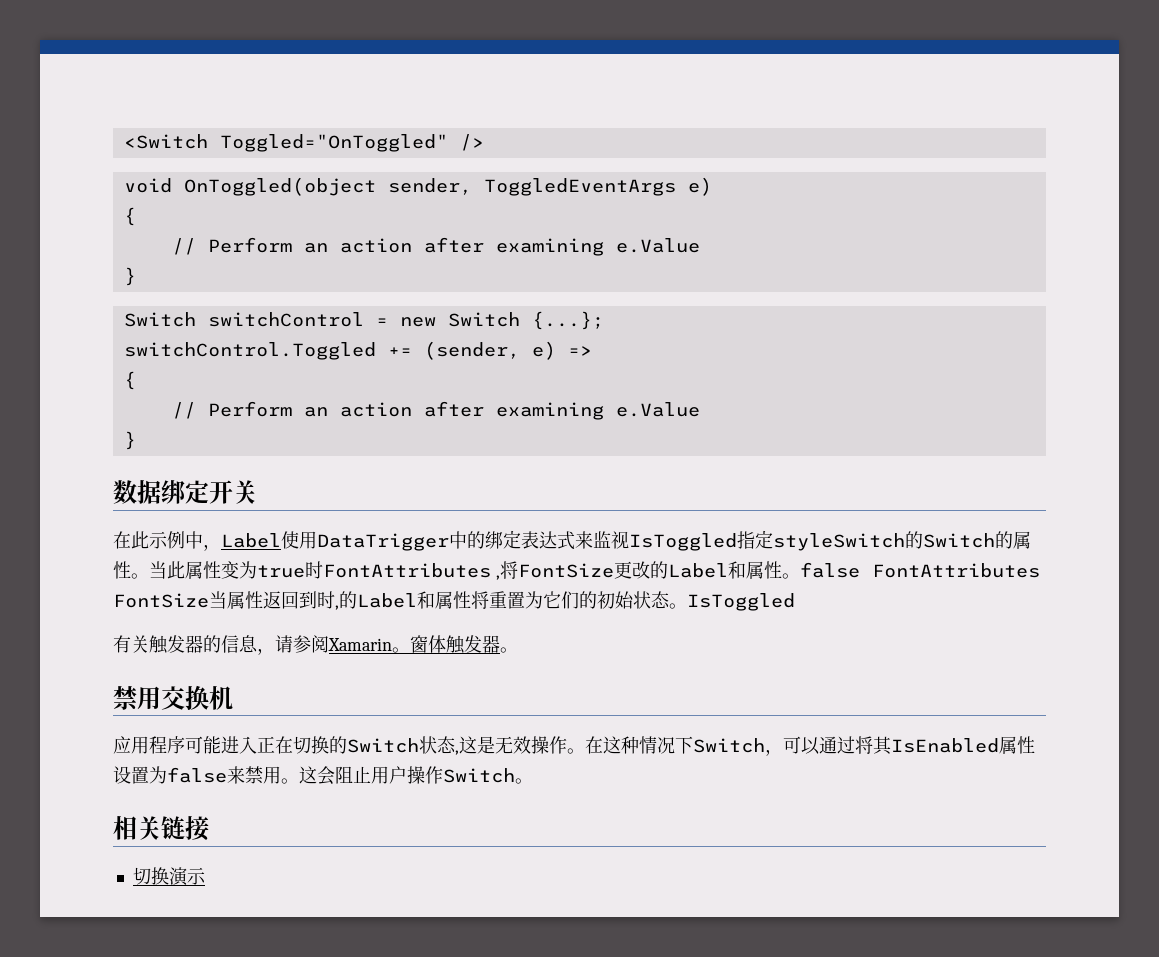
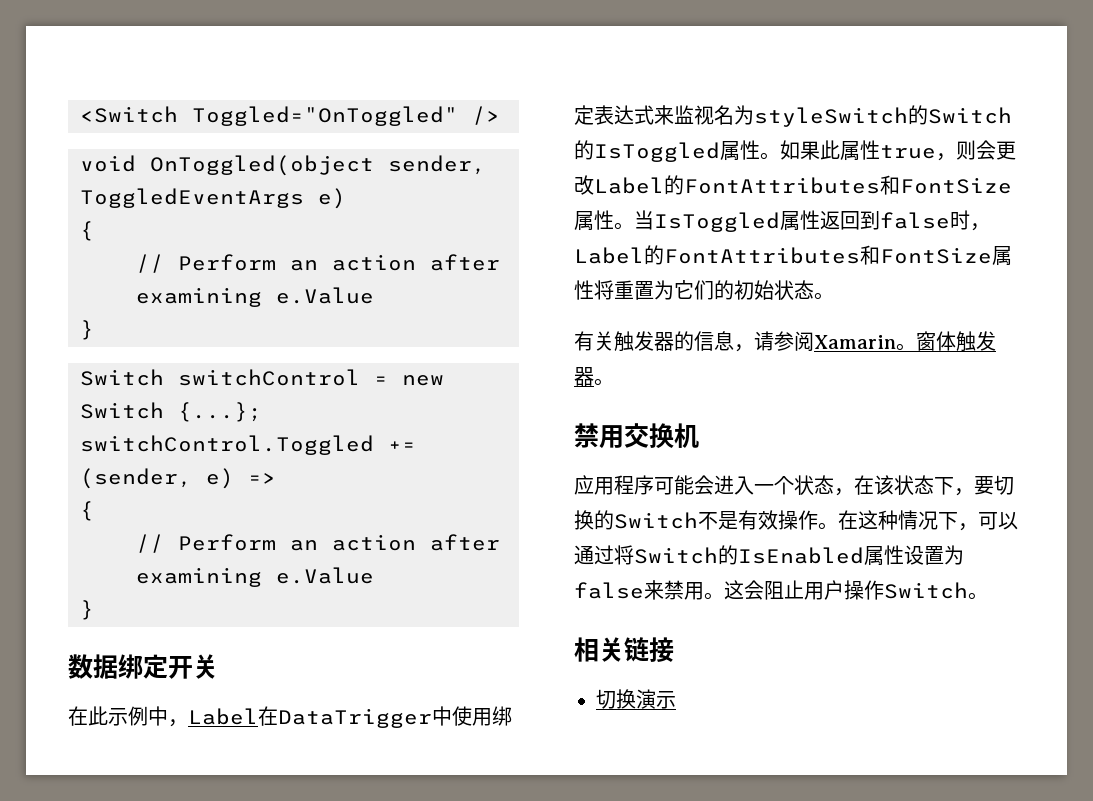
- 在此示例中，Label使用DataTrigger中的绑定表达式来监视IsToggled指定styleSwitch的Switch的属性。当此属性变为true时FontAttributes ,将FontSize更改的Label和属性。false FontAttributes FontSize当属性返回到时,的Label和属性将重置为它们的初始状态。IsToggled
+ 在此示例中，Label在DataTrigger中使用绑定表达式来监视名为styleSwitch的Switch的IsToggled属性。如果此属性true，则会更改Label的FontAttributes和FontSize属性。当IsToggled属性返回到false时，Label的FontAttributes和FontSize属性将重置为它们的初始状态。
- 应用程序可能进入正在切换的Switch状态,这是无效操作。
+ 应用程序可能会进入一个状态，在该状态下，要切换的Switch不是有效操作。
- 在这种情况下Switch，可以通过将其IsEnabled属性设置为false来禁用。
+ 在这种情况下，可以通过将Switch的IsEnabled属性设置为false来禁用。

